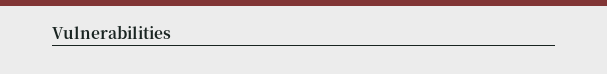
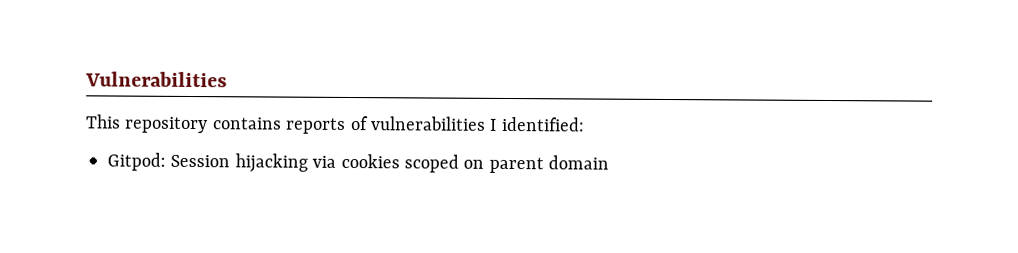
+ This repository contains reports of vulnerabilities I identified:
+ Gitpod: Session hijacking via cookies scoped on parent domain

